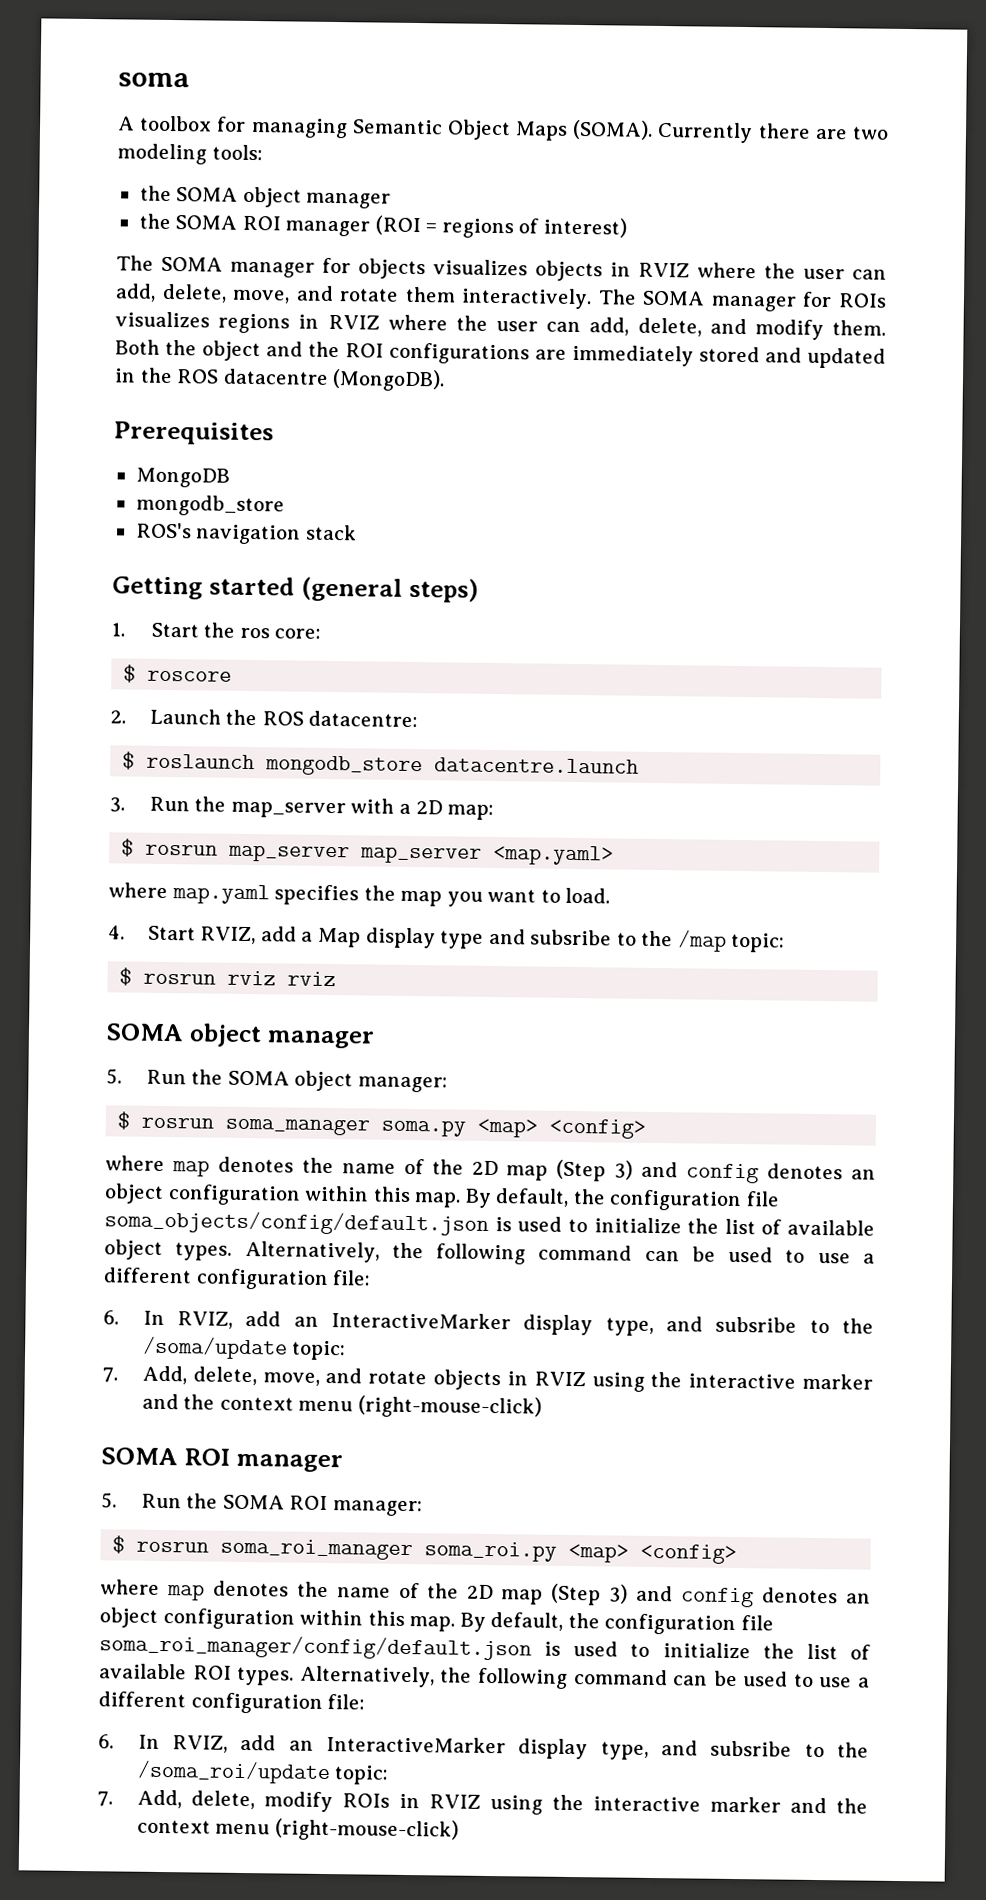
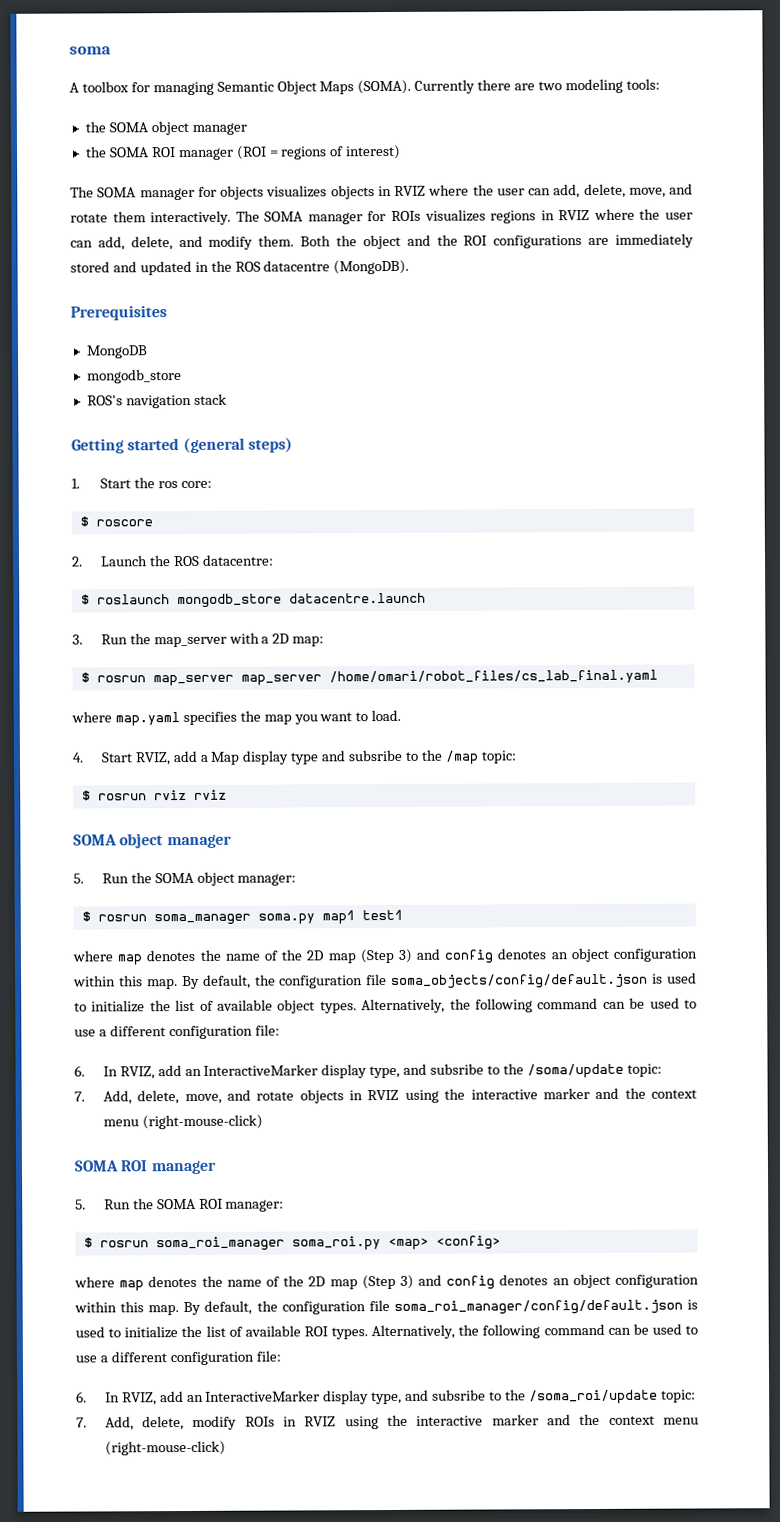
- $ rosrun map_server map_server <map.yaml>
+ $ rosrun map_server map_server /home/omari/robot_files/cs_lab_final.yaml
- $ rosrun soma_manager soma.py <map> <config>
+ $ rosrun soma_manager soma.py map1 test1

